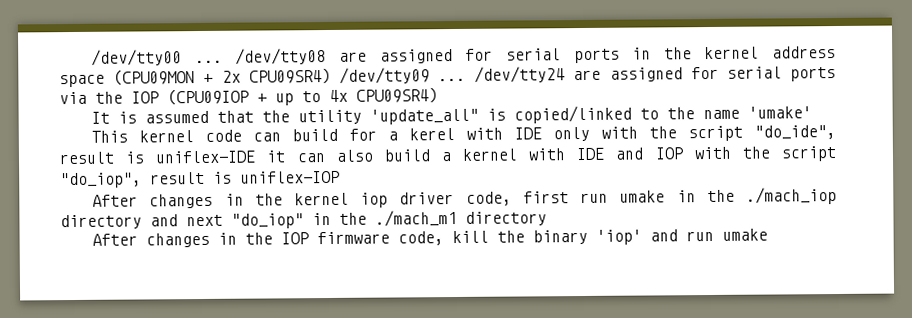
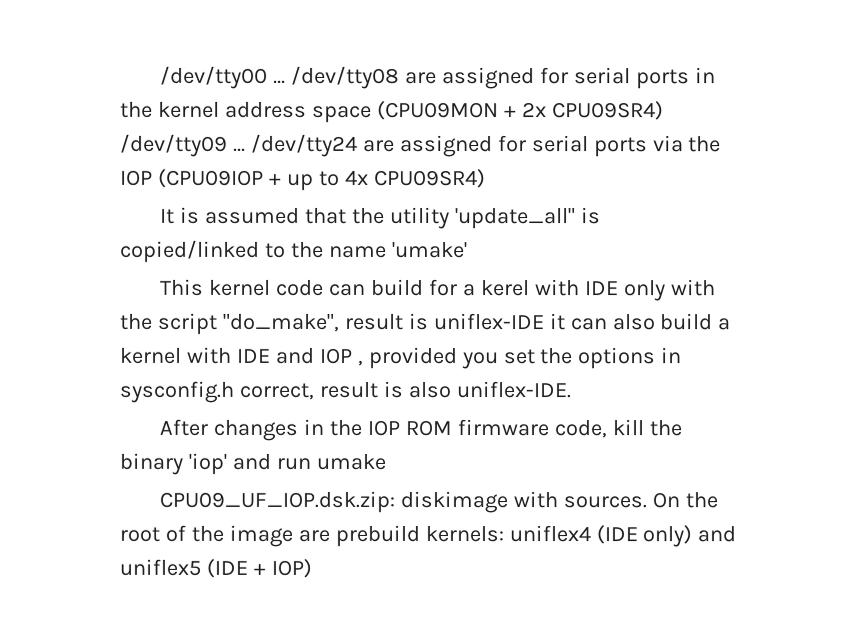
- This kernel code can build for a kerel with IDE only with the script "do_ide", result is uniflex-IDE it can also build a kernel with IDE and IOP with the script "do_iop", result is uniflex-IOP
- After changes in the kernel iop driver code, first run umake in the ./mach_iop directory and next "do_iop" in the ./mach_m1 directory
+ This kernel code can build for a kerel with IDE only with the script "do_make", result is uniflex-IDE it can also build a kernel with IDE and IOP , provided you set the options in sysconfig.h correct, result is also uniflex-IDE.
- After changes in the IOP firmware code, kill the binary 'iop' and run umake
+ After changes in the IOP ROM firmware code, kill the binary 'iop' and run umake
+ CPU09_UF_IOP.dsk.zip: diskimage with sources. On the root of the image are prebuild kernels: uniflex4 (IDE only) and uniflex5 (IDE + IOP)

